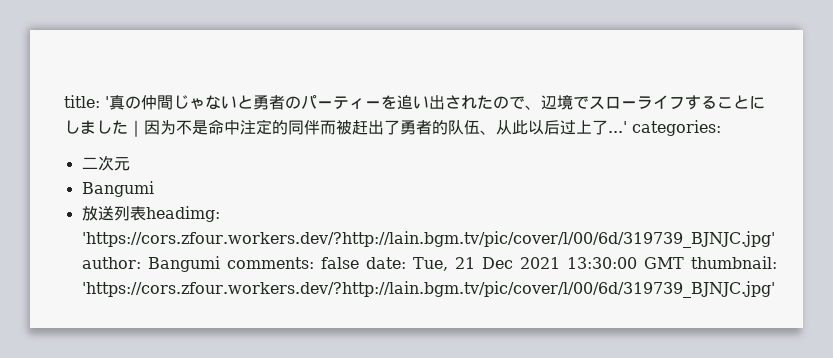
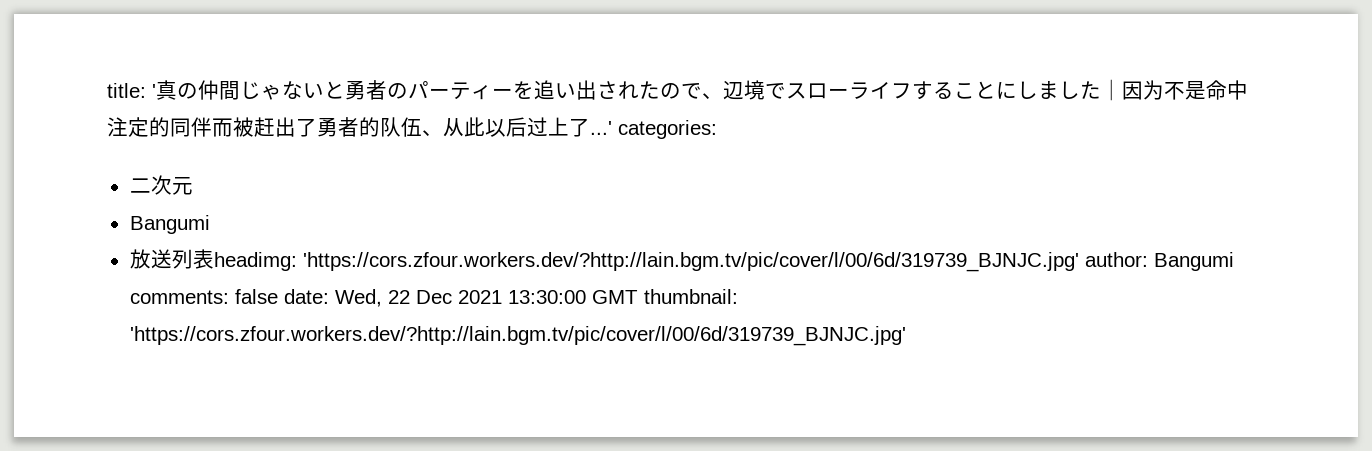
- 放送列表headimg: 'https://cors.zfour.workers.dev/?http://lain.bgm.tv/pic/cover/l/00/6d/319739_BJNJC.jpg' author: Bangumi comments: false date: Tue, 21 Dec 2021 13:30:00 GMT thumbnail: 'https://cors.zfour.workers.dev/?http://lain.bgm.tv/pic/cover/l/00/6d/319739_BJNJC.jpg'
+ 放送列表headimg: 'https://cors.zfour.workers.dev/?http://lain.bgm.tv/pic/cover/l/00/6d/319739_BJNJC.jpg' author: Bangumi comments: false date: Wed, 22 Dec 2021 13:30:00 GMT thumbnail: 'https://cors.zfour.workers.dev/?http://lain.bgm.tv/pic/cover/l/00/6d/319739_BJNJC.jpg'

